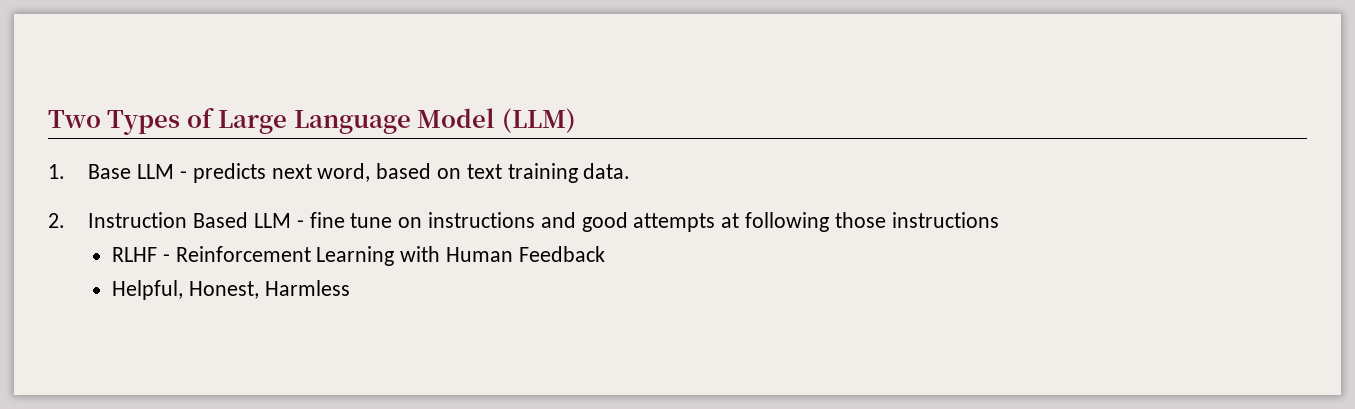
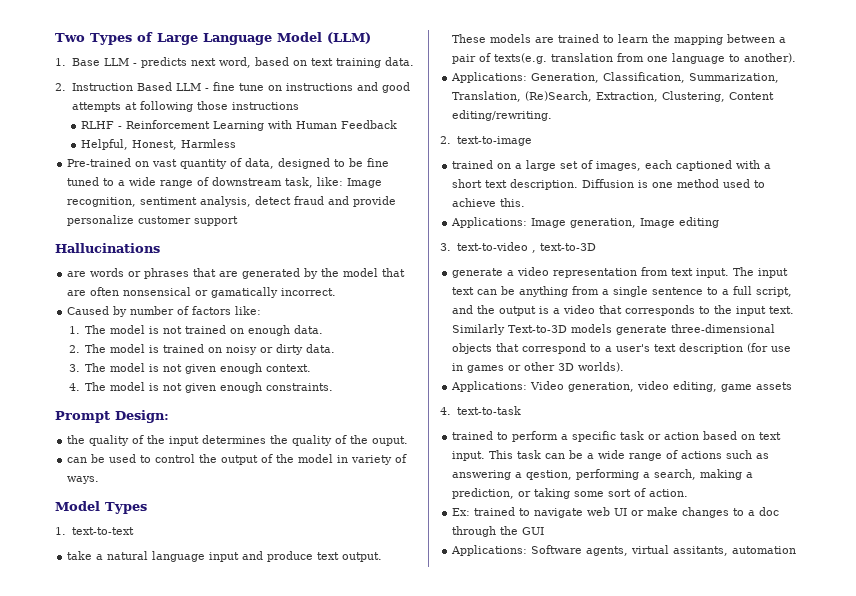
+ Pre-trained on vast quantity of data, designed to be fine tuned to a wide range of downstream task, like: Image recognition, sentiment analysis, detect fraud and provide personalize customer support
+ Hallucinations
+ are words or phrases that are generated by the model that are often nonsensical or gamatically incorrect.
+ Caused by number of factors like:
+ 1. The model is not trained on enough data.
+ 2. The model is trained on noisy or dirty data.
+ 3. The model is not given enough context.
+ 4. The model is not given enough constraints.
+ Prompt Design:
+ the quality of the input determines the quality of the ouput.
+ can be used to control the output of the model in variety of ways.
+ Model Types
+ 1. text-to-text
+ take a natural language input and produce text output. These models are trained to learn the mapping between a pair of texts(e.g. translation from one language to another).
+ Applications: Generation, Classification, Summarization, Translation, (Re)Search, Extraction, Clustering, Content editing/rewriting.
+ 2. text-to-image
+ trained on a large set of images, each captioned with a short text description. Diffusion is one method used to achieve this.
+ Applications: Image generation, Image editing
+ 3. text-to-video , text-to-3D
+ generate a video representation from text input. The input text can be anything from a single sentence to a full script, and the output is a video that corresponds to the input text. Similarly Text-to-3D models generate three-dimensional objects that correspond to a user's text description (for use in games or other 3D worlds).
+ Applications: Video generation, video editing, game assets
+ 4. text-to-task
+ trained to perform a specific task or action based on text input. This task can be a wide range of actions such as answering a qestion, performing a search, making a prediction, or taking some sort of action.
+ Ex: trained to navigate web UI or make changes to a doc through the GUI
+ Applications: Software agents, virtual assitants, automation

